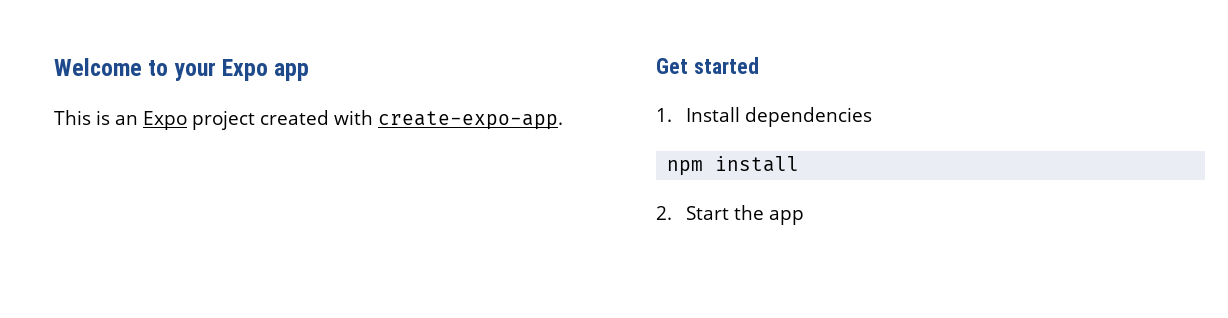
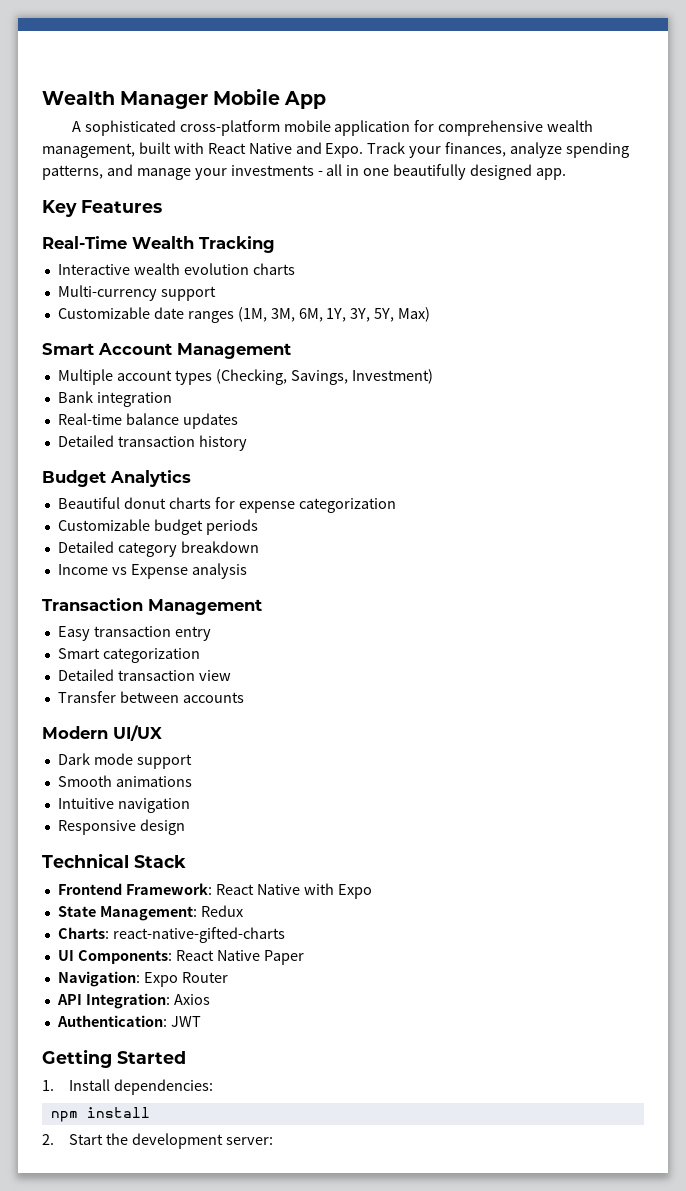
- Welcome to your Expo app
- This is an Expo project created with create-expo-app.
- Get started
+ Wealth Manager Mobile App
+ A sophisticated cross-platform mobile application for comprehensive wealth management, built with React Native and Expo. Track your finances, analyze spending patterns, and manage your investments - all in one beautifully designed app.
+ Key Features
+ Real-Time Wealth Tracking
+ Interactive wealth evolution charts
+ Multi-currency support
+ Customizable date ranges (1M, 3M, 6M, 1Y, 3Y, 5Y, Max)
+ Smart Account Management
+ Multiple account types (Checking, Savings, Investment)
+ Bank integration
+ Real-time balance updates
+ Detailed transaction history
+ Budget Analytics
+ Beautiful donut charts for expense categorization
+ Customizable budget periods
+ Detailed category breakdown
+ Income vs Expense analysis
+ Transaction Management
+ Easy transaction entry
+ Smart categorization
+ Detailed transaction view
+ Transfer between accounts
+ Modern UI/UX
+ Dark mode support
+ Smooth animations
+ Intuitive navigation
+ Responsive design
+ Technical Stack
+ Frontend Framework: React Native with Expo
+ State Management: Redux
+ Charts: react-native-gifted-charts
+ UI Components: React Native Paper
+ Navigation: Expo Router
+ API Integration: Axios
+ Authentication: JWT
+ Getting Started
- 1. Install dependencies
+ 1. Install dependencies:
- 2. Start the app
+ 2. Start the development server:

